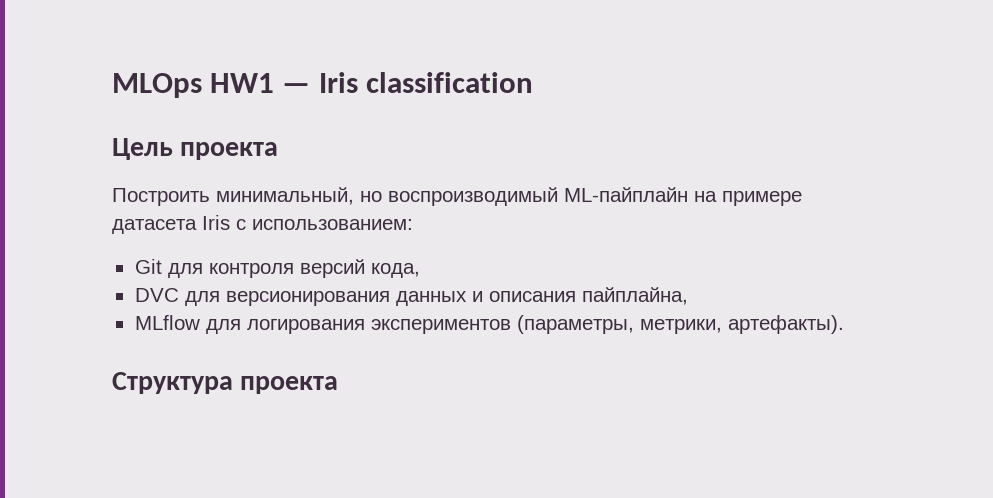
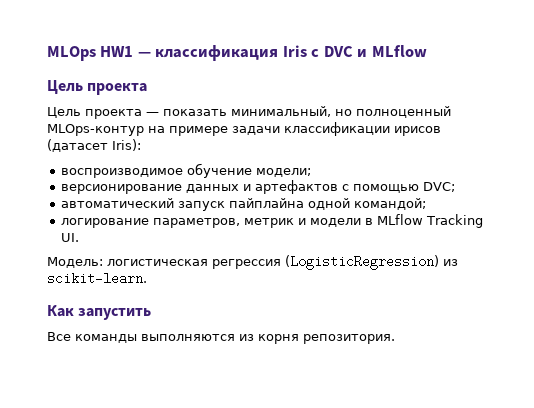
- MLOps HW1 — Iris classification
+ MLOps HW1 — классификация Iris с DVC и MLflow
  Цель проекта
- Построить минимальный, но воспроизводимый ML-пайплайн на примере датасета Iris с использованием:
- Git для контроля версий кода,
- DVC для версионирования данных и описания пайплайна,
- MLflow для логирования экспериментов (параметры, метрики, артефакты).
- Структура проекта
+ Цель проекта — показать минимальный, но полноценный MLOps-контур на примере задачи классификации ирисов (датасет Iris):
+ воспроизводимое обучение модели;
+ версионирование данных и артефактов с помощью DVC;
+ автоматический запуск пайплайна одной командой;
+ логирование параметров, метрик и модели в MLflow Tracking UI.
+ Модель: логистическая регрессия (LogisticRegression) из scikit-learn.
+ Как запустить
+ Все команды выполняются из корня репозитория.

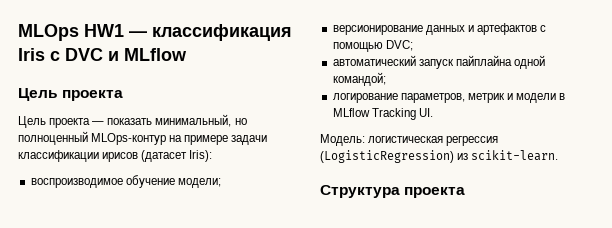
- Как запустить
- Все команды выполняются из корня репозитория.
+ Структура проекта

